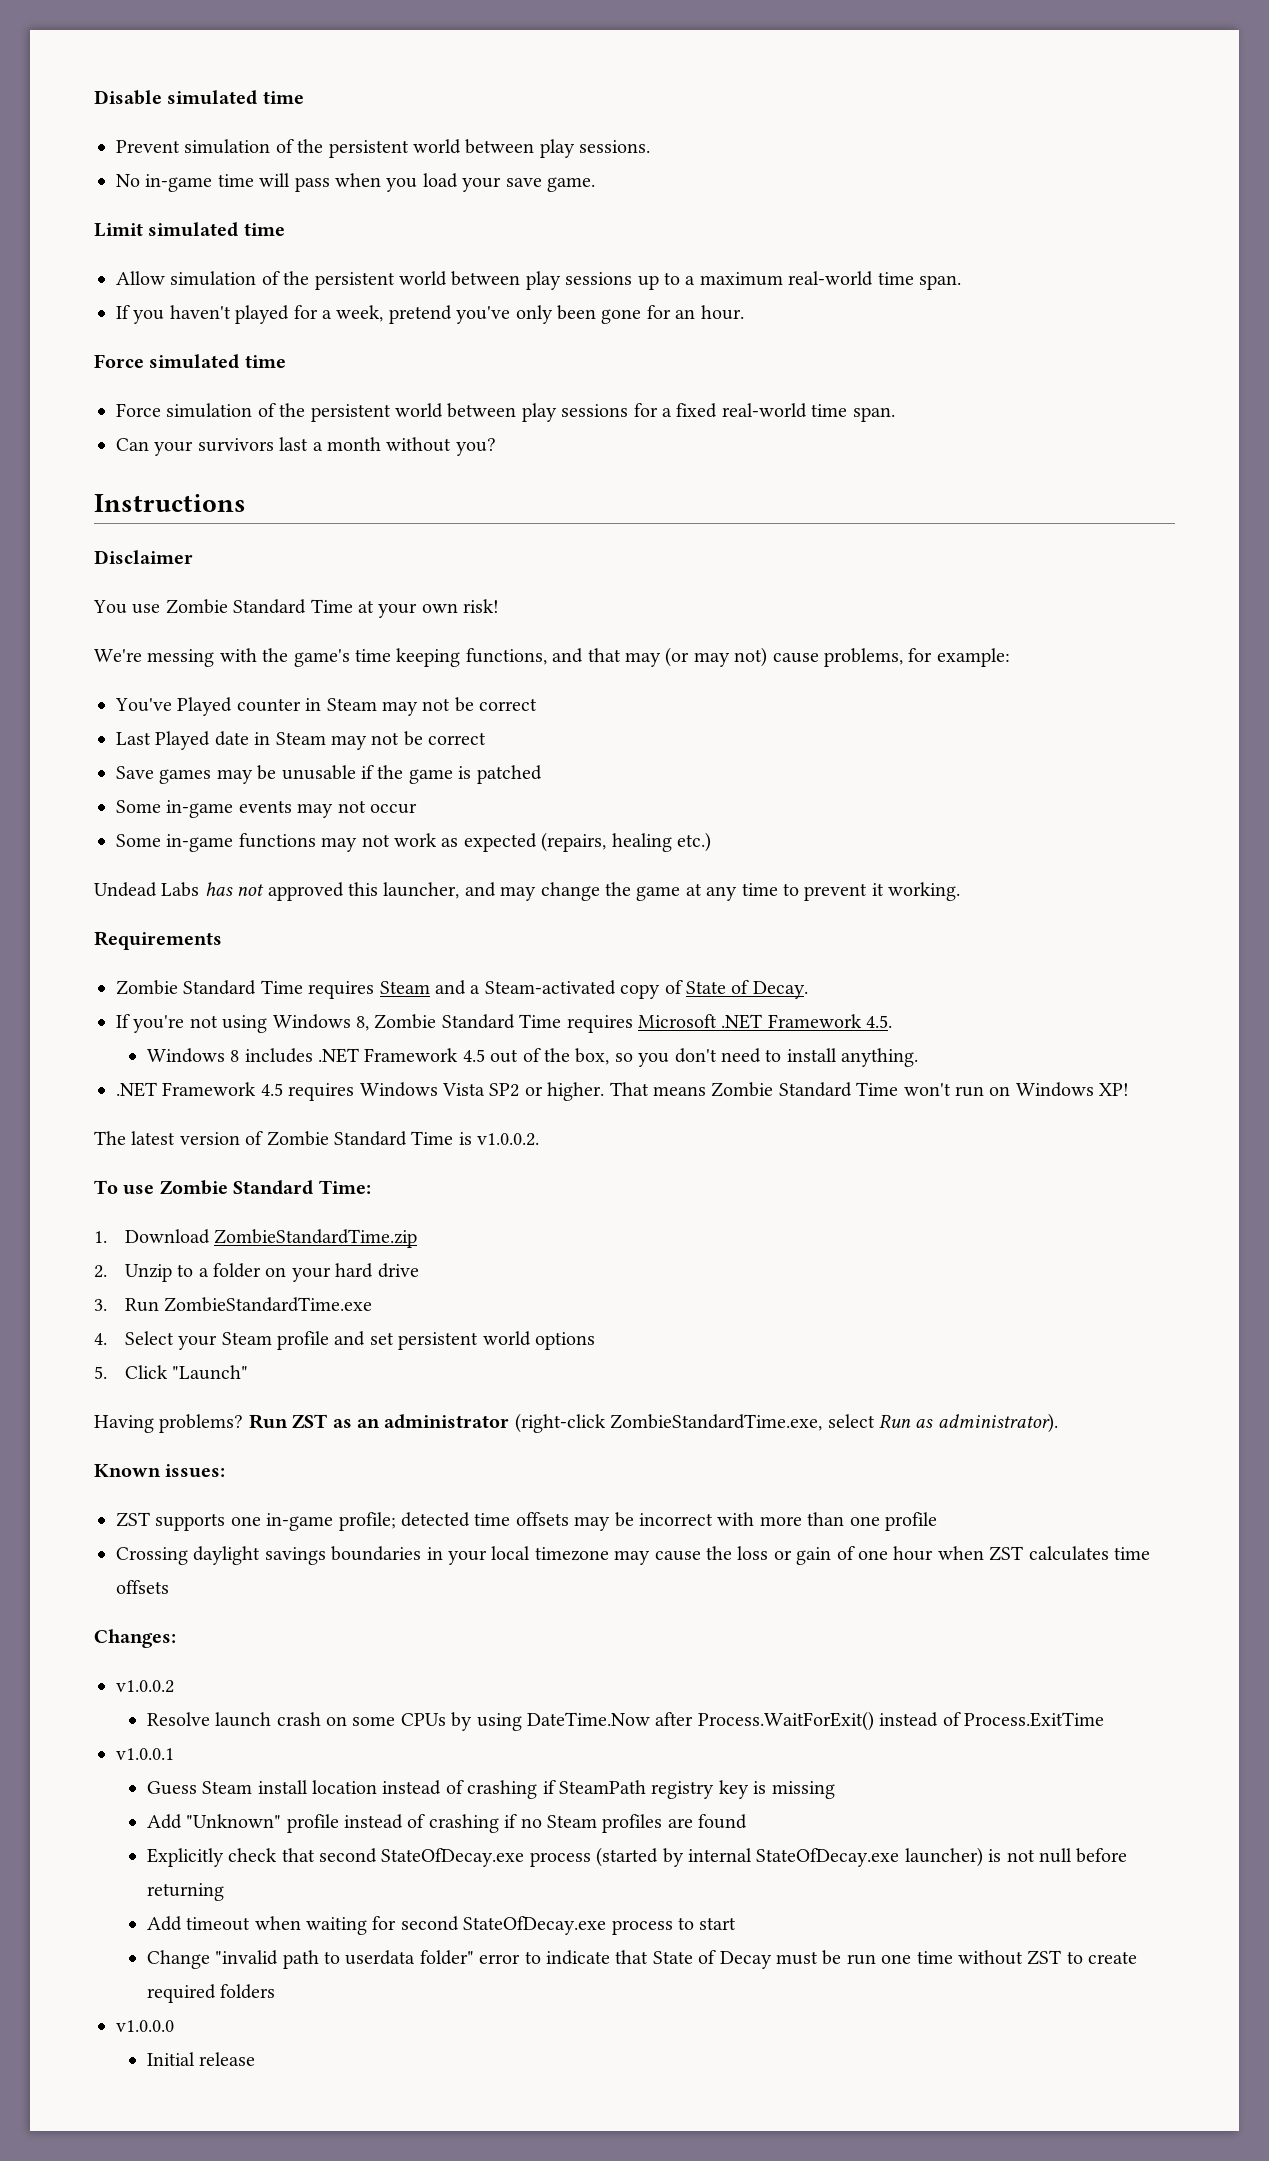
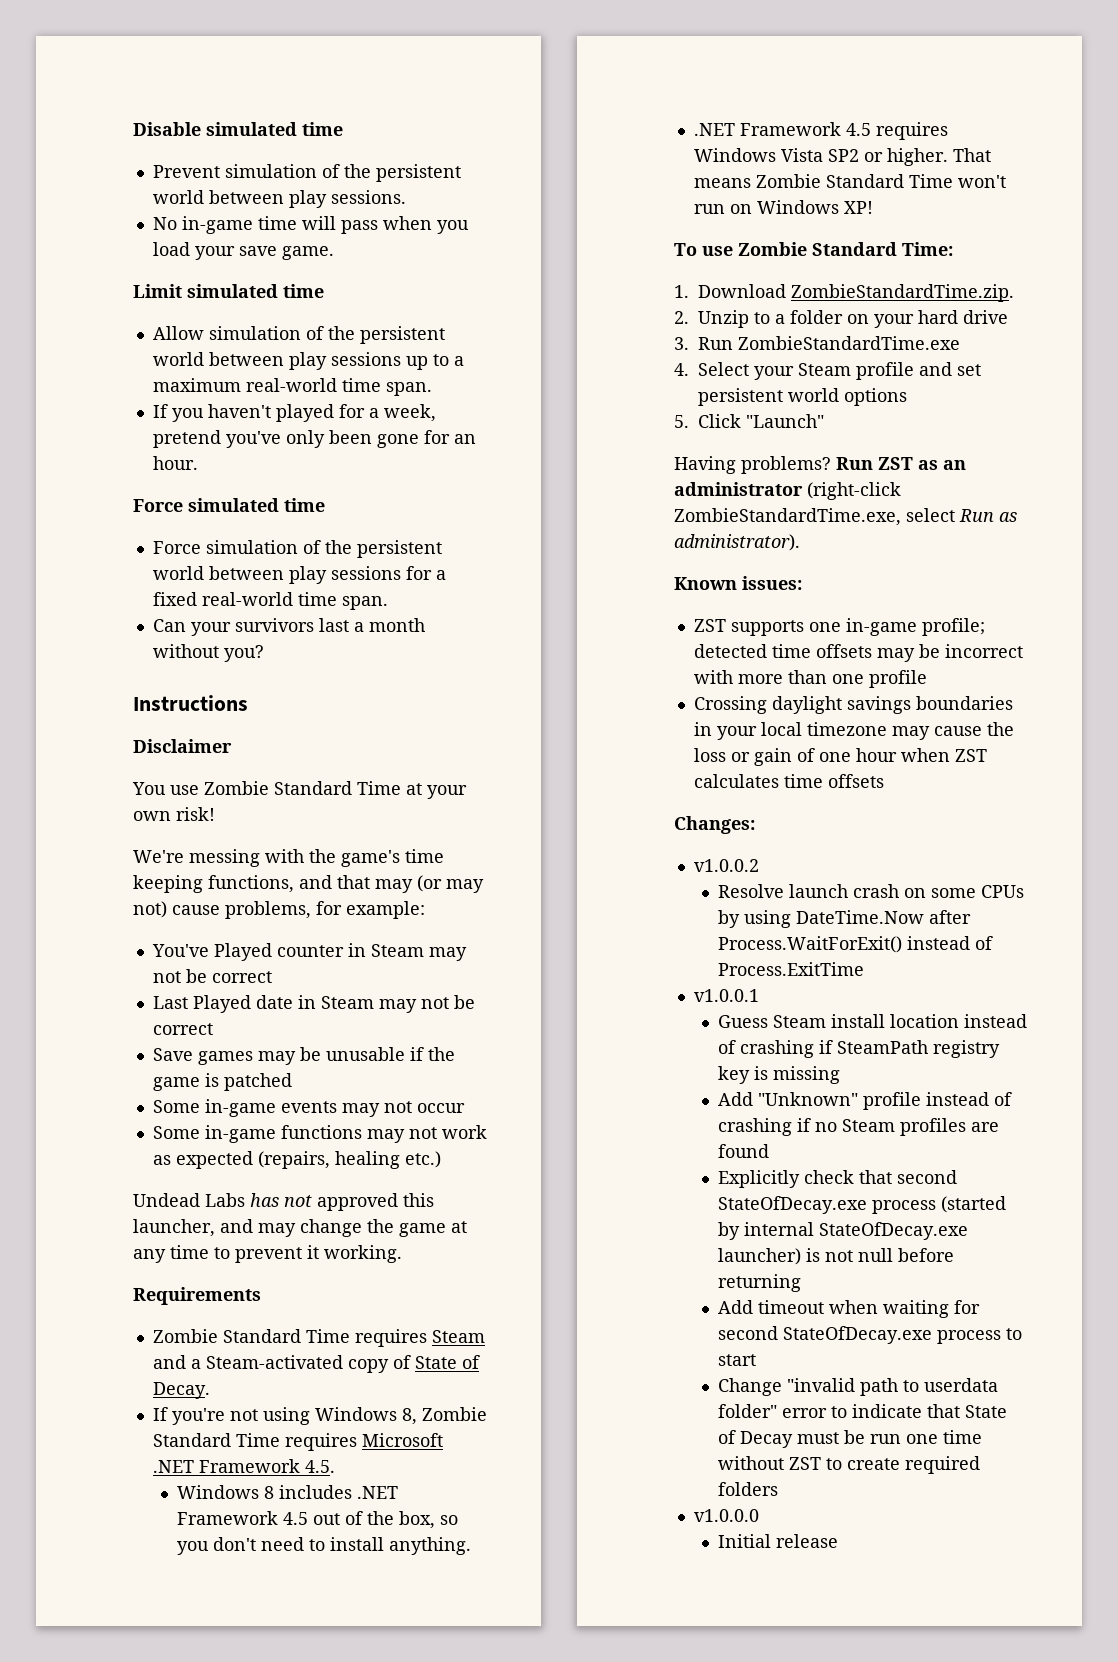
- The latest version of Zombie Standard Time is v1.0.0.2.
- 1. Download ZombieStandardTime.zip
+ 1. Download ZombieStandardTime.zip.

